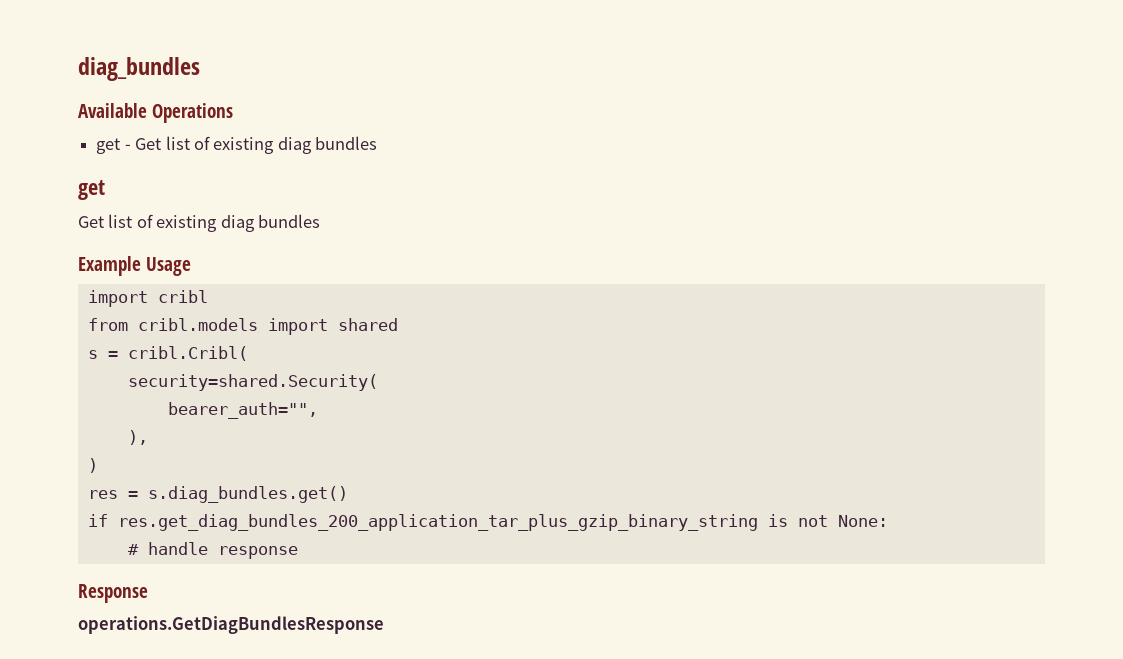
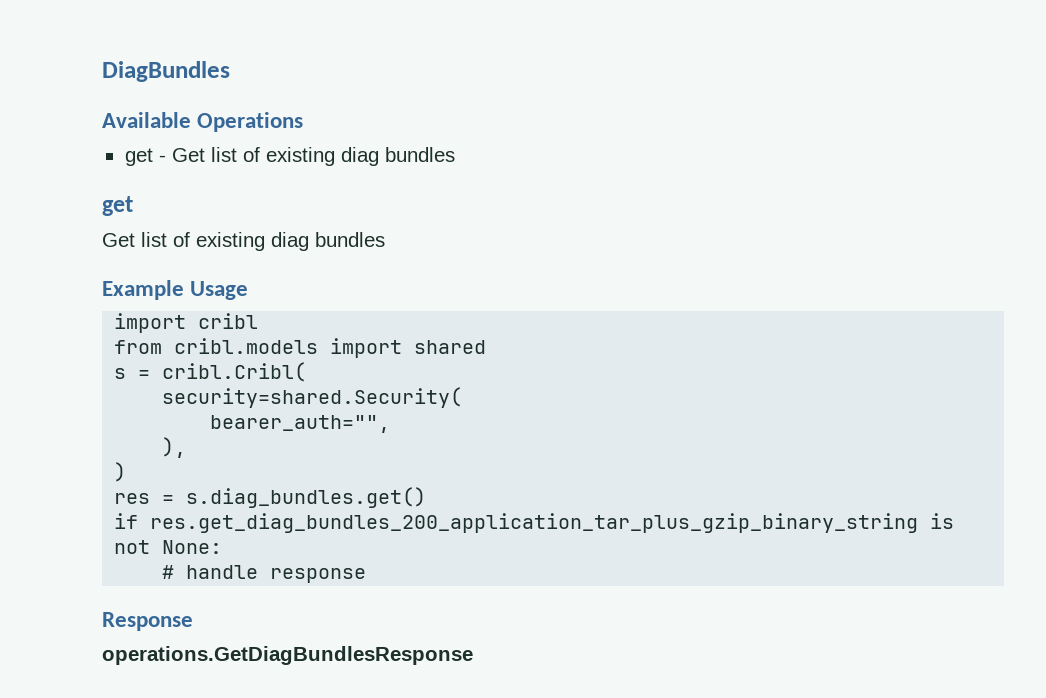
- diag_bundles
+ DiagBundles

